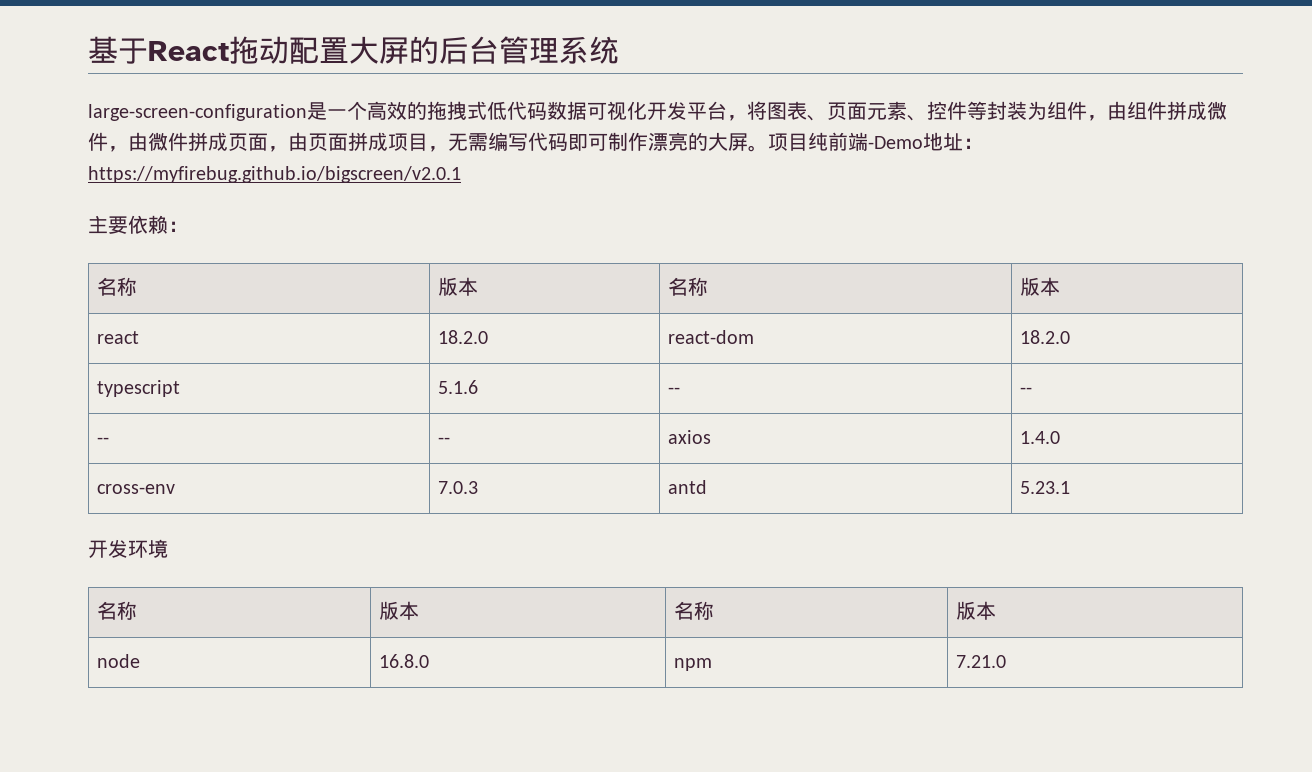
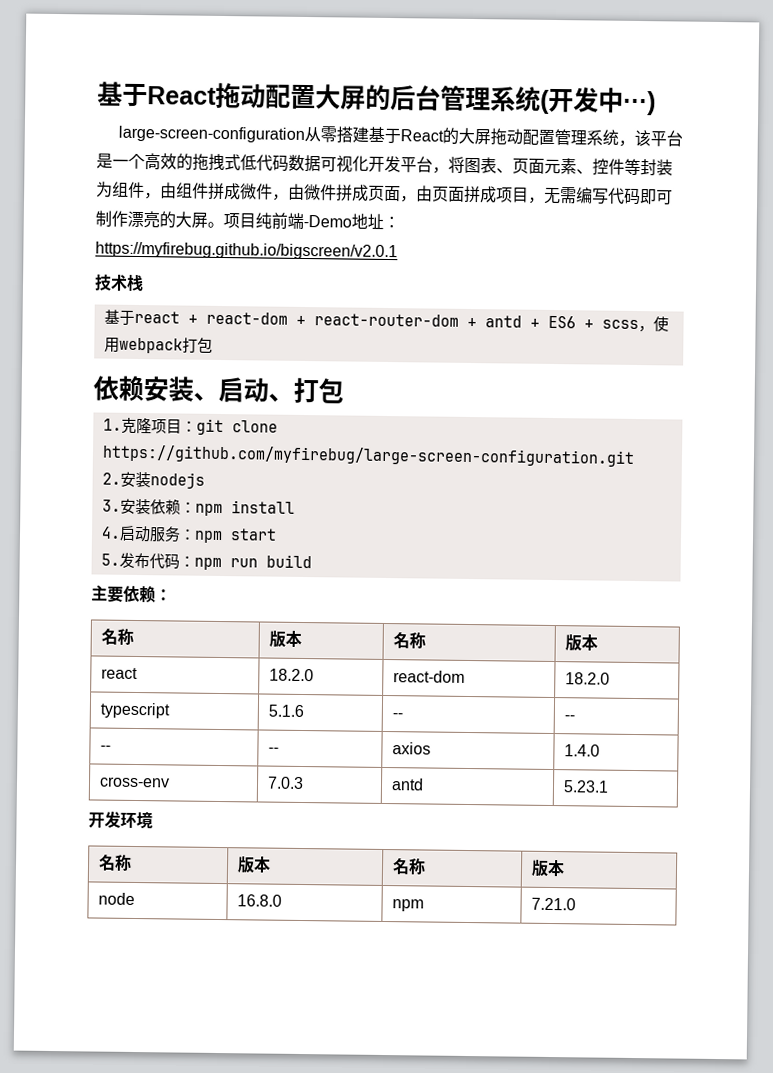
- 基于React拖动配置大屏的后台管理系统
- large-screen-configuration是一个高效的拖拽式低代码数据可视化开发平台，将图表、页面元素、控件等封装为组件，由组件拼成微件，由微件拼成页面，由页面拼成项目，无需编写代码即可制作漂亮的大屏。
+ 基于React拖动配置大屏的后台管理系统(开发中···)
+ large-screen-configuration从零搭建基于React的大屏拖动配置管理系统，该平台是一个高效的拖拽式低代码数据可视化开发平台，将图表、页面元素、控件等封装为组件，由组件拼成微件，由微件拼成页面，由页面拼成项目，无需编写代码即可制作漂亮的大屏。
+ 技术栈
+ 基于react + react-dom + react-router-dom + antd + ES6 + scss，使用webpack打包
+ 依赖安装、启动、打包
+ 1.克隆项目：git clone https://github.com/myfirebug/large-screen-configuration.git
+ 2.安装nodejs
+ 3.安装依赖：npm install
+ 4.启动服务：npm start
+ 5.发布代码：npm run build

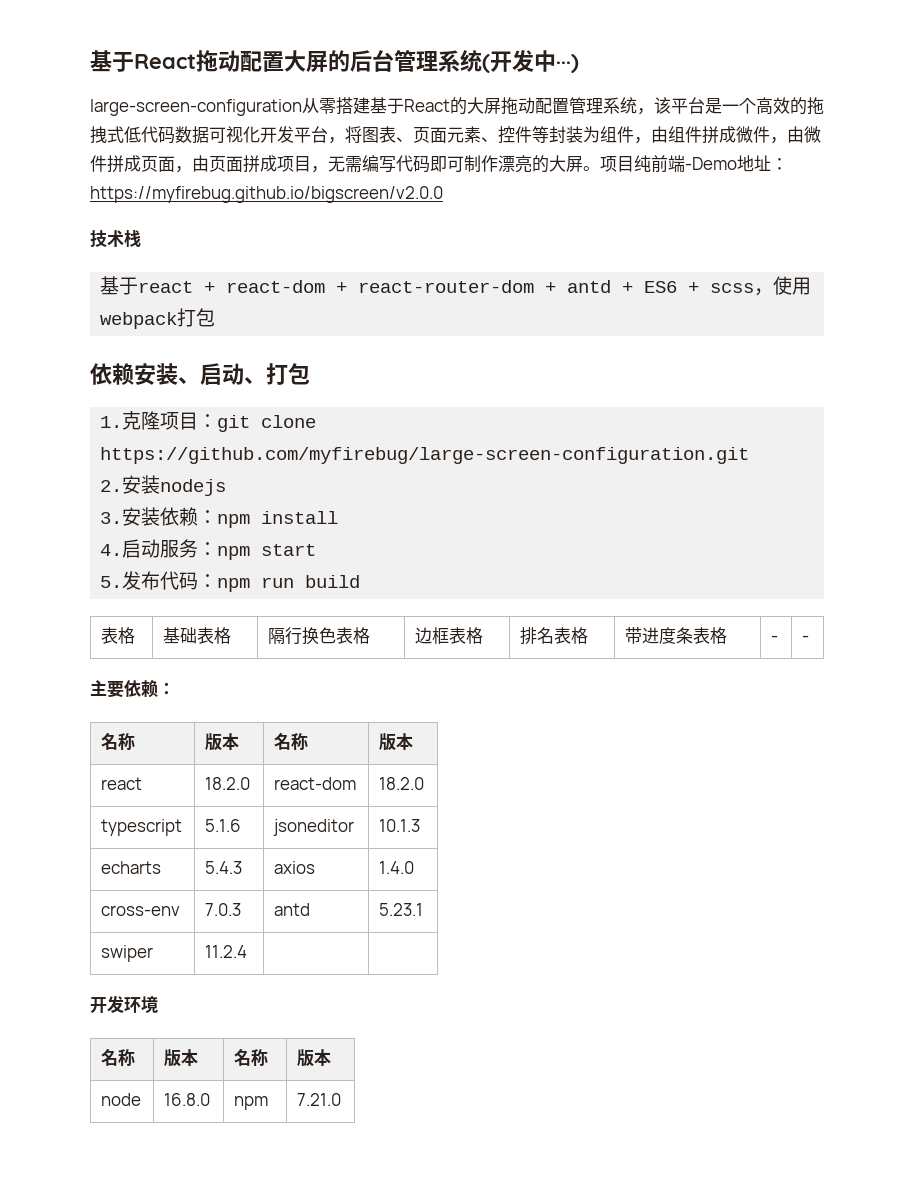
- 项目纯前端-Demo地址：https://myfirebug.github.io/bigscreen/v2.0.1
+ 项目纯前端-Demo地址：https://myfirebug.github.io/bigscreen/v2.0.0
+ 表格 | 基础表格 | 隔行换色表格 | 边框表格 | 排名表格 | 带进度条表格 | - | -
- typescript | 5.1.6 | -- | --
- -- | -- | axios | 1.4.0
+ typescript | 5.1.6 | jsoneditor | 10.1.3
+ echarts | 5.4.3 | axios | 1.4.0
+ swiper | 11.2.4 | |

